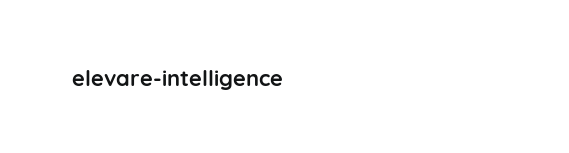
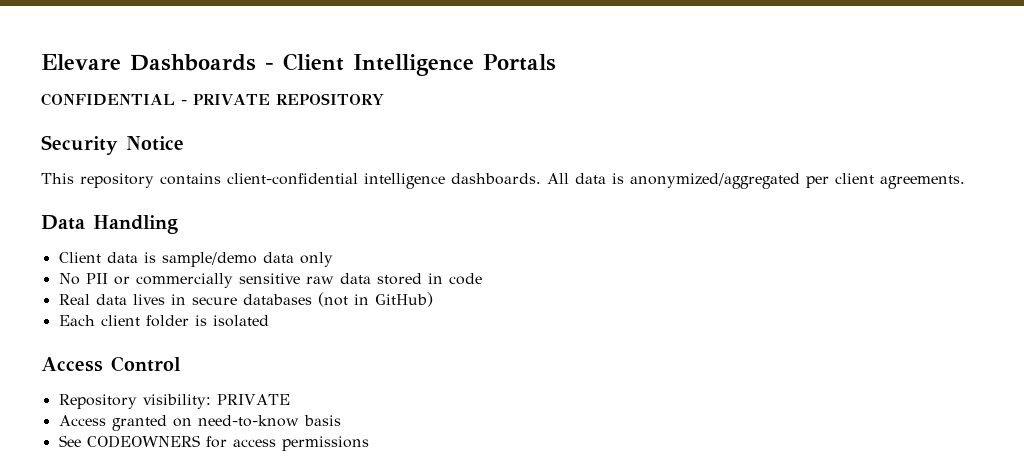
- elevare-intelligence
+ Elevare Dashboards - Client Intelligence Portals
+ CONFIDENTIAL - PRIVATE REPOSITORY
+ Security Notice
+ This repository contains client-confidential intelligence dashboards. All data is anonymized/aggregated per client agreements.
+ Data Handling
+ Client data is sample/demo data only
+ No PII or commercially sensitive raw data stored in code
+ Real data lives in secure databases (not in GitHub)
+ Each client folder is isolated
+ Access Control
+ Repository visibility: PRIVATE
+ Access granted on need-to-know basis
+ See CODEOWNERS for access permissions

